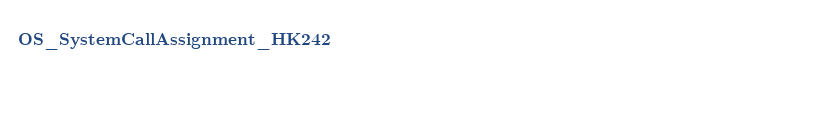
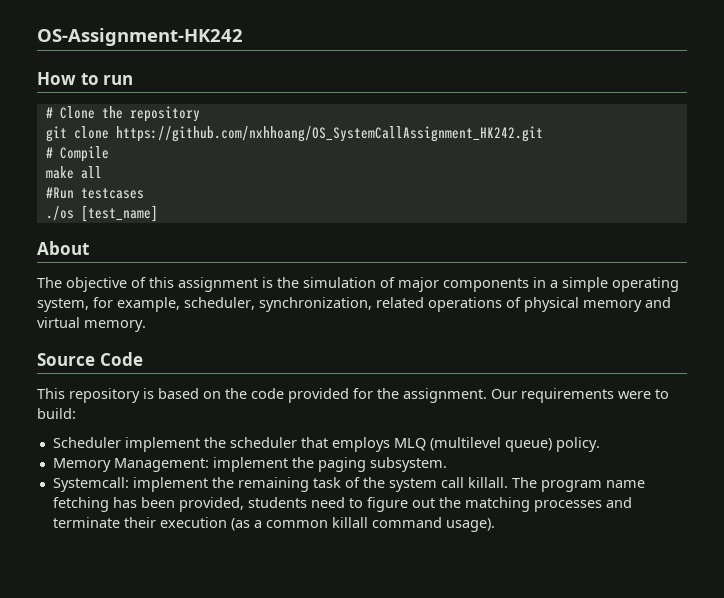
- OS_SystemCallAssignment_HK242
+ OS-Assignment-HK242
+ How to run
+ # Clone the repository
+ git clone https://github.com/nxhhoang/OS_SystemCallAssignment_HK242.git
+ # Compile
+ make all
+ #Run testcases
+ ./os [test_name]
+ About
+ The objective of this assignment is the simulation of major components in a simple operating system, for example, scheduler, synchronization, related operations of physical memory and virtual memory.
+ Source Code
+ This repository is based on the code provided for the assignment. Our requirements were to build:
+ Scheduler implement the scheduler that employs MLQ (multilevel queue) policy.
+ Memory Management: implement the paging subsystem.
+ Systemcall: implement the remaining task of the system call killall. The program name fetching has been provided, students need to figure out the matching processes and terminate their execution (as a common killall command usage).

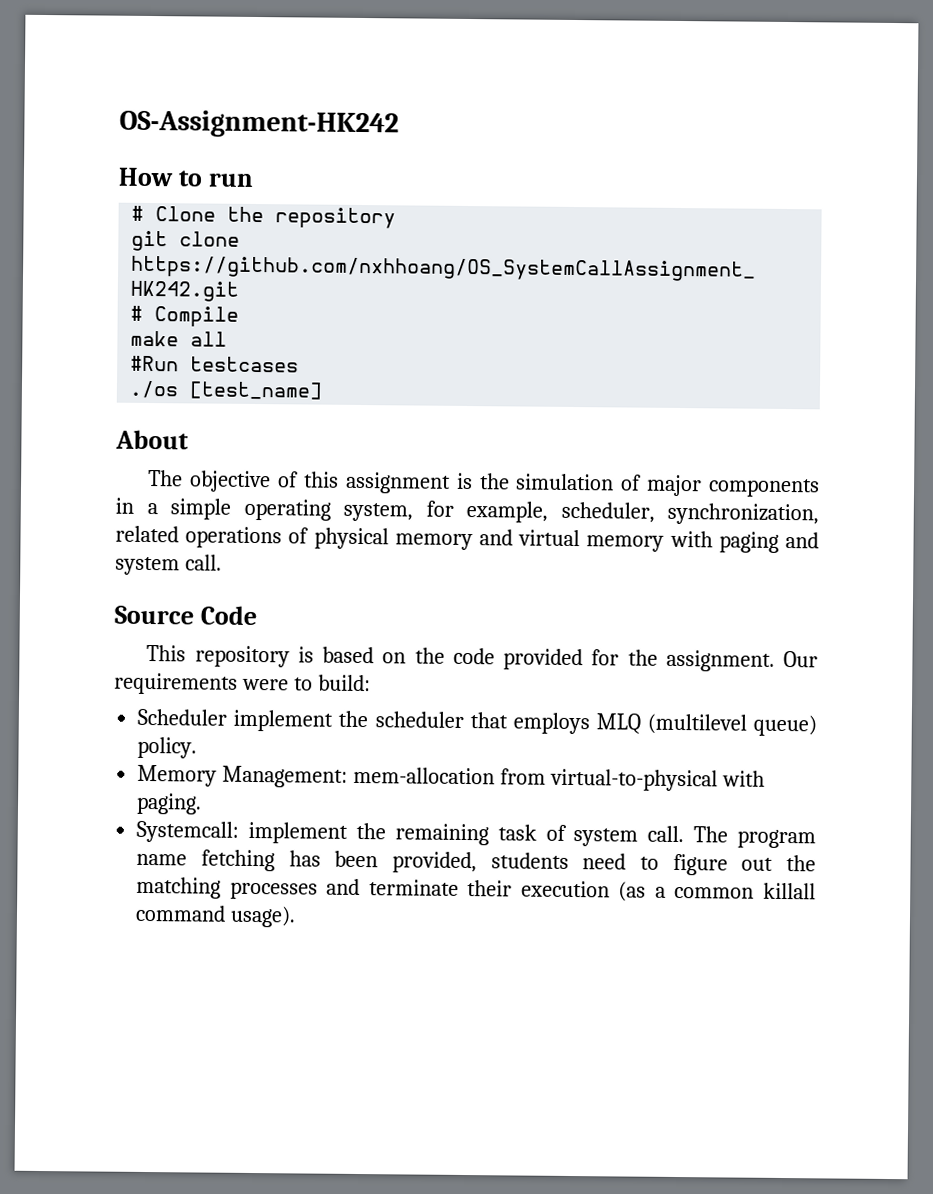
- The objective of this assignment is the simulation of major components in a simple operating system, for example, scheduler, synchronization, related operations of physical memory and virtual memory.
+ The objective of this assignment is the simulation of major components in a simple operating system, for example, scheduler, synchronization, related operations of physical memory and virtual memory with paging and system call.
- Memory Management: implement the paging subsystem.
+ Memory Management: mem-allocation from virtual-to-physical with paging.
- Systemcall: implement the remaining task of the system call killall.
+ Systemcall: implement the remaining task of system call.

